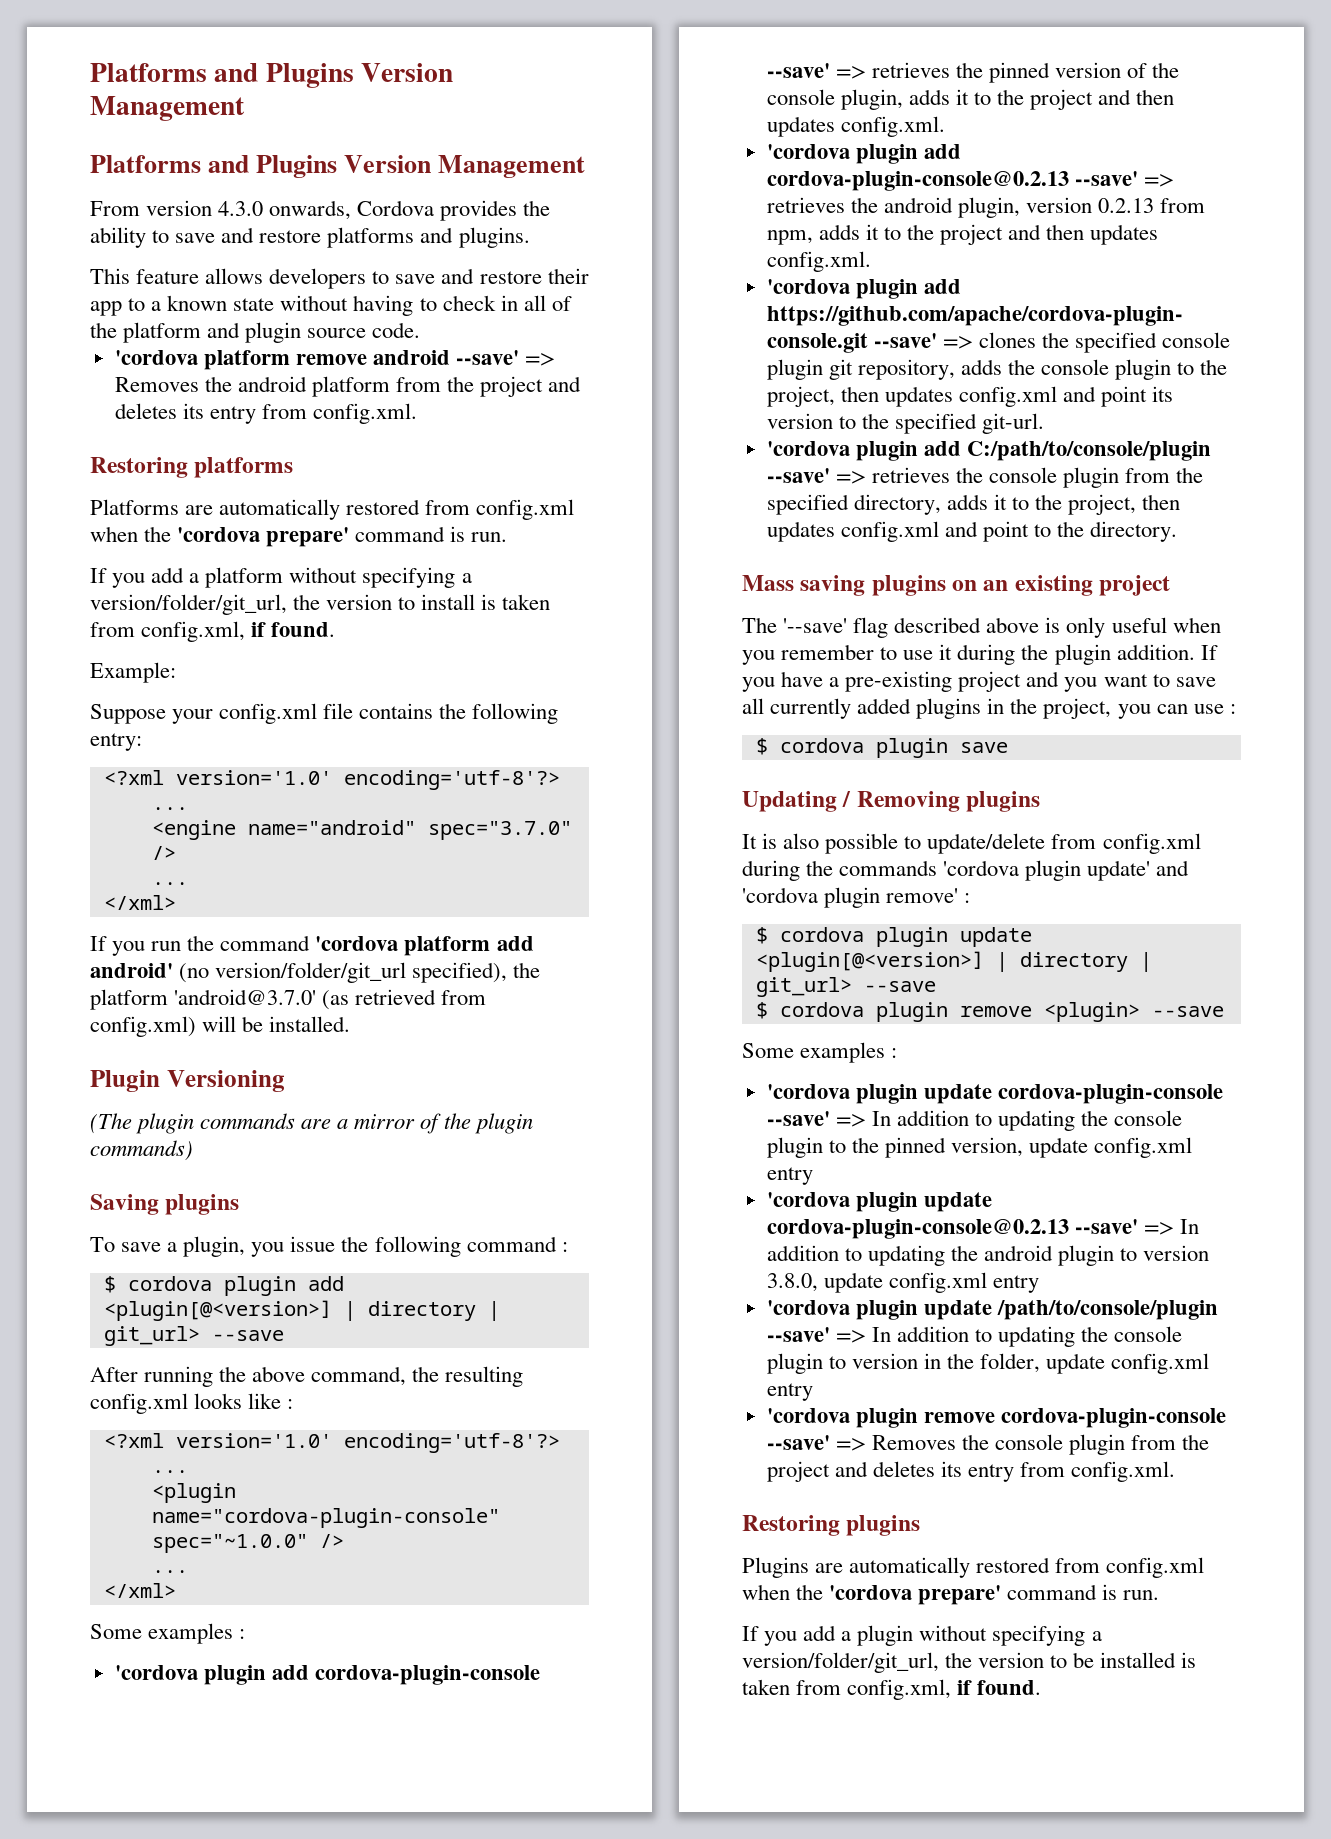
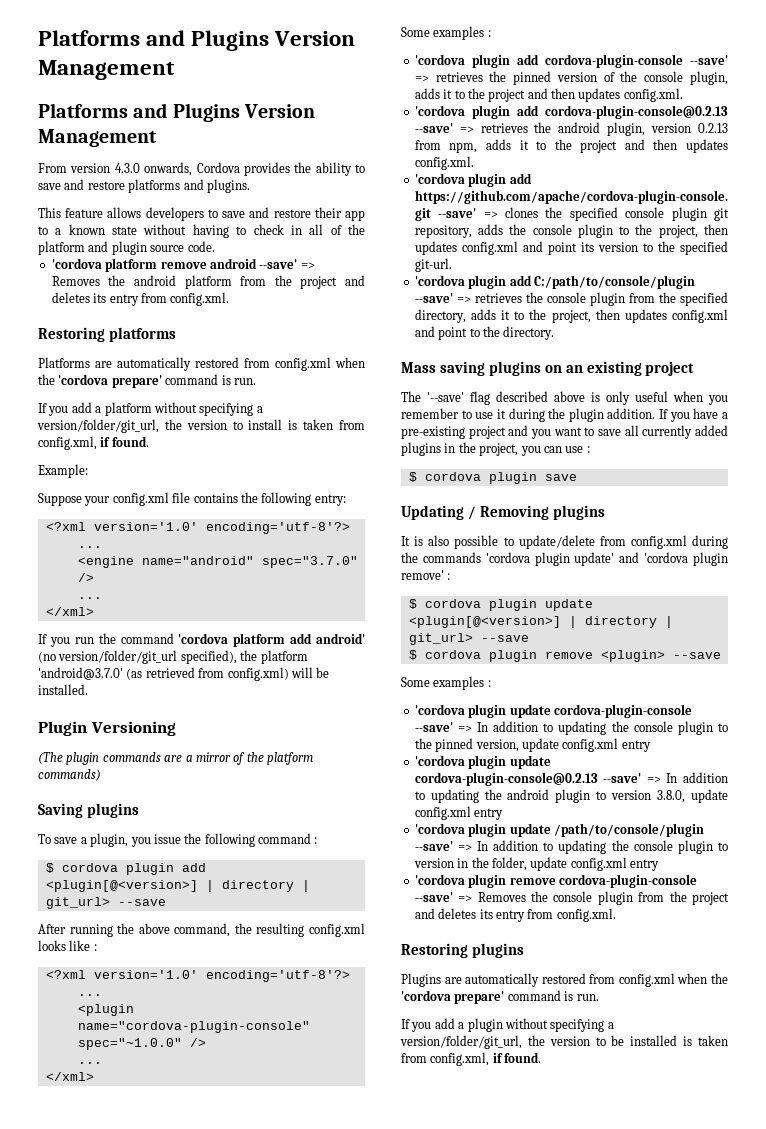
- (The plugin commands are a mirror of the plugin commands)
+ (The plugin commands are a mirror of the platform commands)

